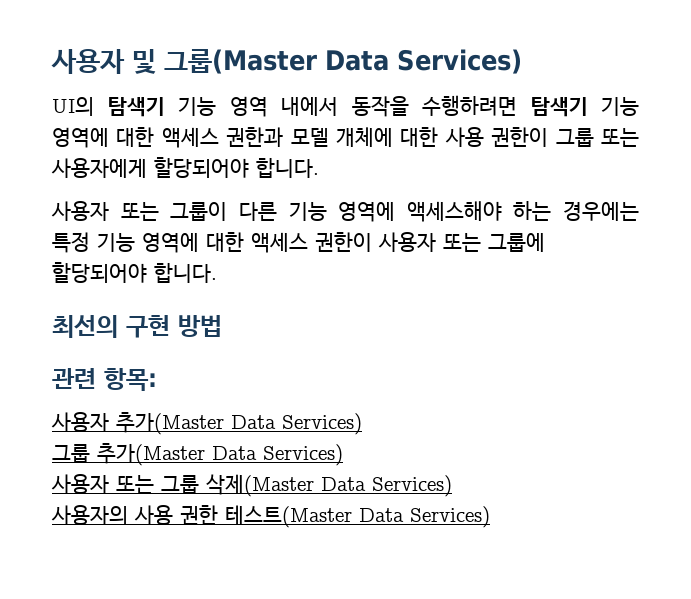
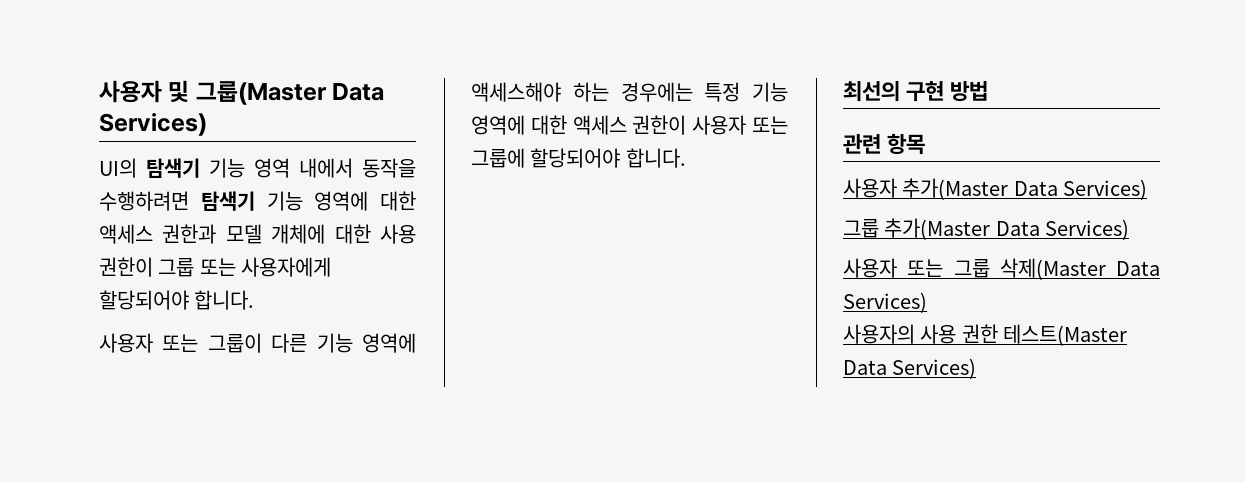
- 관련 항목:
+ 관련 항목

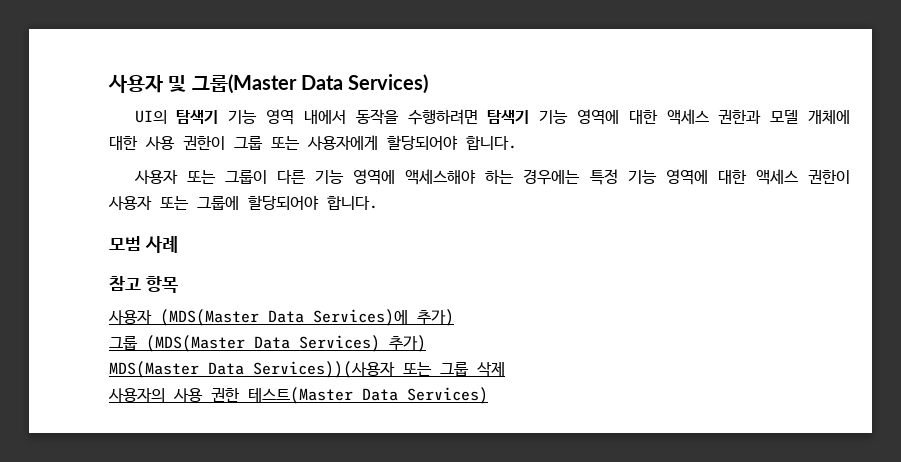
- 최선의 구현 방법
- 관련 항목
- 사용자 추가(Master Data Services)
- 그룹 추가(Master Data Services)
- 사용자 또는 그룹 삭제(Master Data Services)
+ 모범 사례
+ 참고 항목
+ 사용자 (MDS(Master Data Services)에 추가)
+ 그룹 (MDS(Master Data Services) 추가)
+ MDS(Master Data Services))(사용자 또는 그룹 삭제

